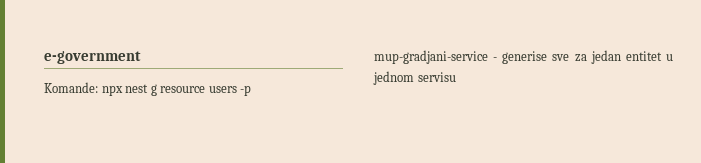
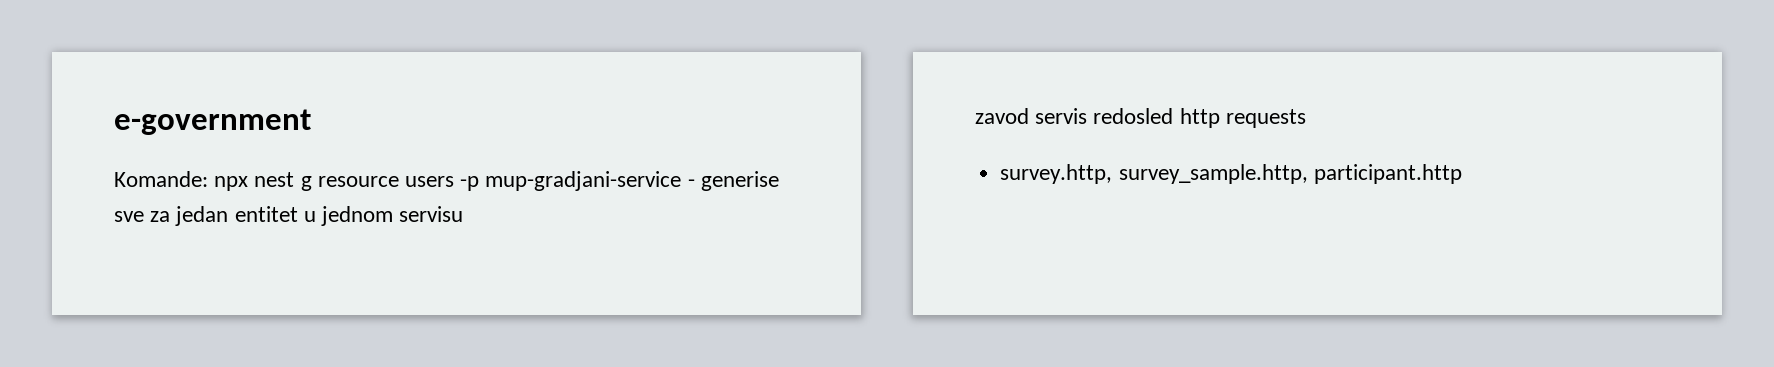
+ zavod servis redosled http requests
+ survey.http, survey_sample.http, participant.http

